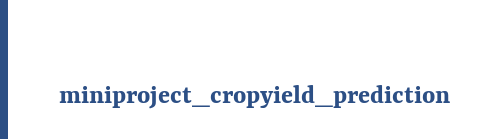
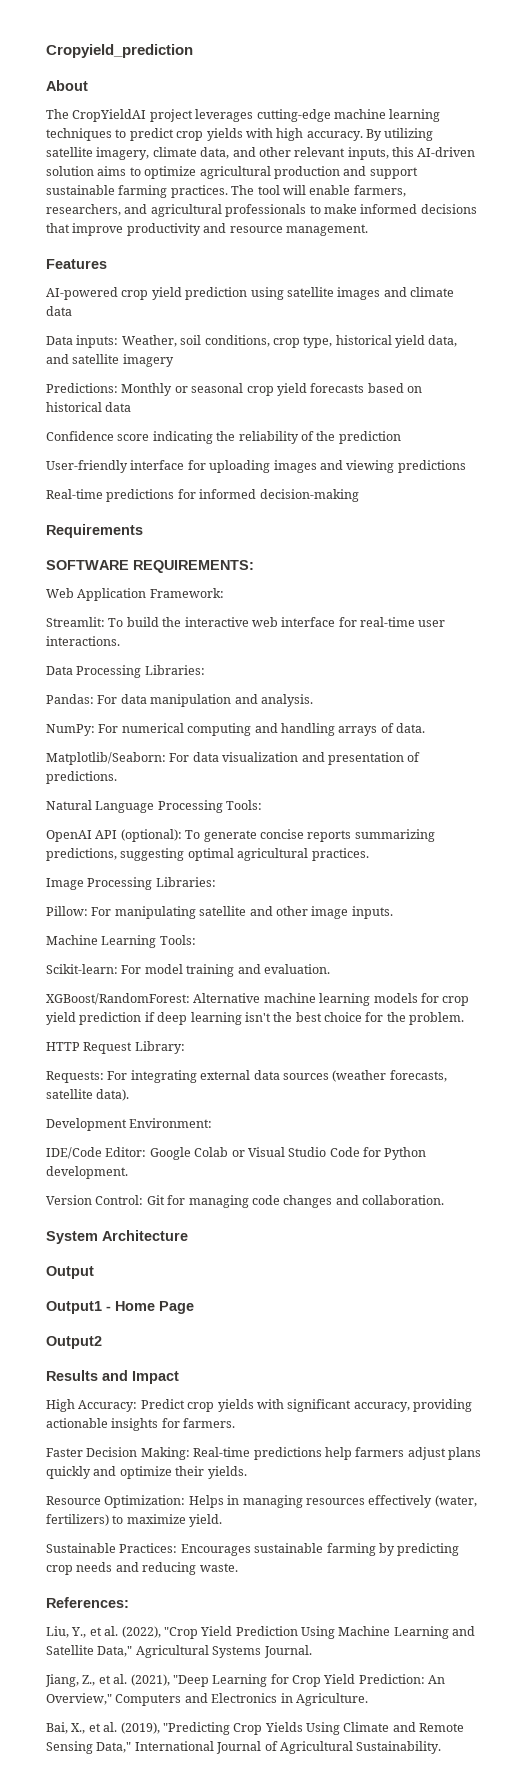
- miniproject_cropyield_prediction
+ Cropyield_prediction
+ About
+ The CropYieldAI project leverages cutting-edge machine learning techniques to predict crop yields with high accuracy. By utilizing satellite imagery, climate data, and other relevant inputs, this AI-driven solution aims to optimize agricultural production and support sustainable farming practices. The tool will enable farmers, researchers, and agricultural professionals to make informed decisions that improve productivity and resource management.
+ Features
+ AI-powered crop yield prediction using satellite images and climate data
+ Data inputs: Weather, soil conditions, crop type, historical yield data, and satellite imagery
+ Predictions: Monthly or seasonal crop yield forecasts based on historical data
+ Confidence score indicating the reliability of the prediction
+ User-friendly interface for uploading images and viewing predictions
+ Real-time predictions for informed decision-making
+ Requirements
+ SOFTWARE REQUIREMENTS:
+ Web Application Framework:
+ Streamlit: To build the interactive web interface for real-time user interactions.
+ Data Processing Libraries:
+ Pandas: For data manipulation and analysis.
+ NumPy: For numerical computing and handling arrays of data.
+ Matplotlib/Seaborn: For data visualization and presentation of predictions.
+ Natural Language Processing Tools:
+ OpenAI API (optional): To generate concise reports summarizing predictions, suggesting optimal agricultural practices.
+ Image Processing Libraries:
+ Pillow: For manipulating satellite and other image inputs.
+ Machine Learning Tools:
+ Scikit-learn: For model training and evaluation.
+ XGBoost/RandomForest: Alternative machine learning models for crop yield prediction if deep learning isn't the best choice for the problem.
+ HTTP Request Library:
+ Requests: For integrating external data sources (weather forecasts, satellite data).
+ Development Environment:
+ IDE/Code Editor: Google Colab or Visual Studio Code for Python development.
+ Version Control: Git for managing code changes and collaboration.
+ System Architecture
+ Output
+ Output1 - Home Page
+ Output2
+ Results and Impact
+ High Accuracy: Predict crop yields with significant accuracy, providing actionable insights for farmers.
+ Faster Decision Making: Real-time predictions help farmers adjust plans quickly and optimize their yields.
+ Resource Optimization: Helps in managing resources effectively (water, fertilizers) to maximize yield.
+ Sustainable Practices: Encourages sustainable farming by predicting crop needs and reducing waste.
+ References:
+ Liu, Y., et al. (2022), "Crop Yield Prediction Using Machine Learning and Satellite Data," Agricultural Systems Journal.
+ Jiang, Z., et al. (2021), "Deep Learning for Crop Yield Prediction: An Overview," Computers and Electronics in Agriculture.
+ Bai, X., et al. (2019), "Predicting Crop Yields Using Climate and Remote Sensing Data," International Journal of Agricultural Sustainability.

